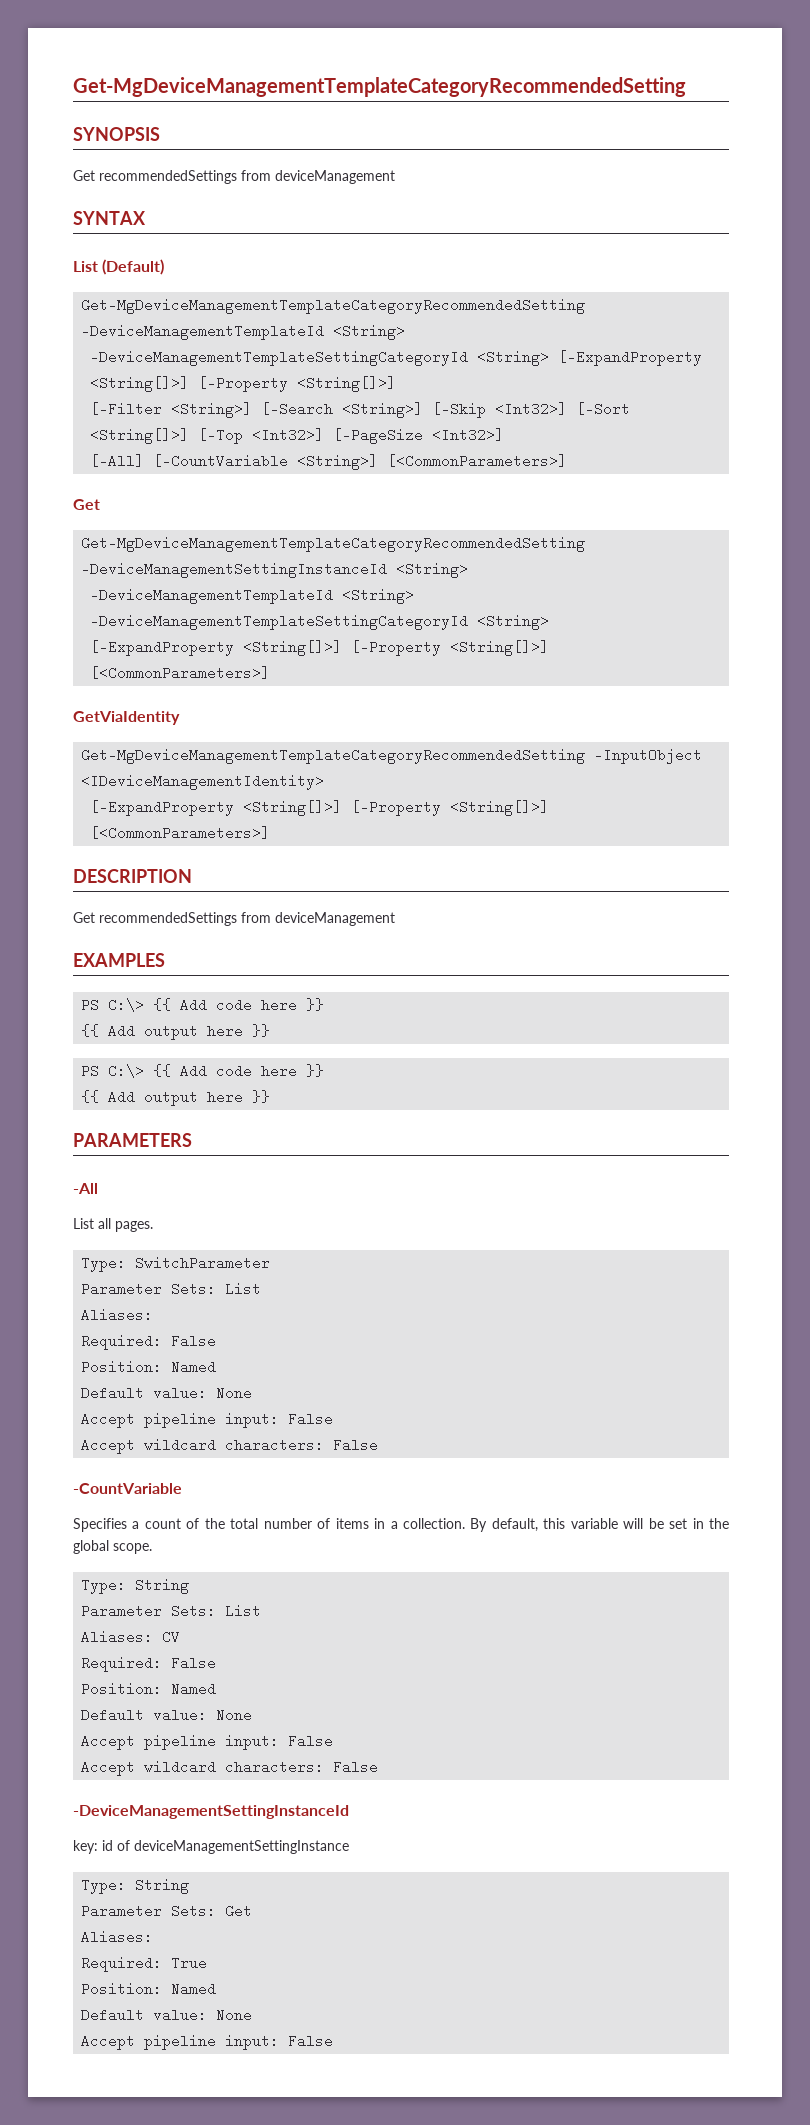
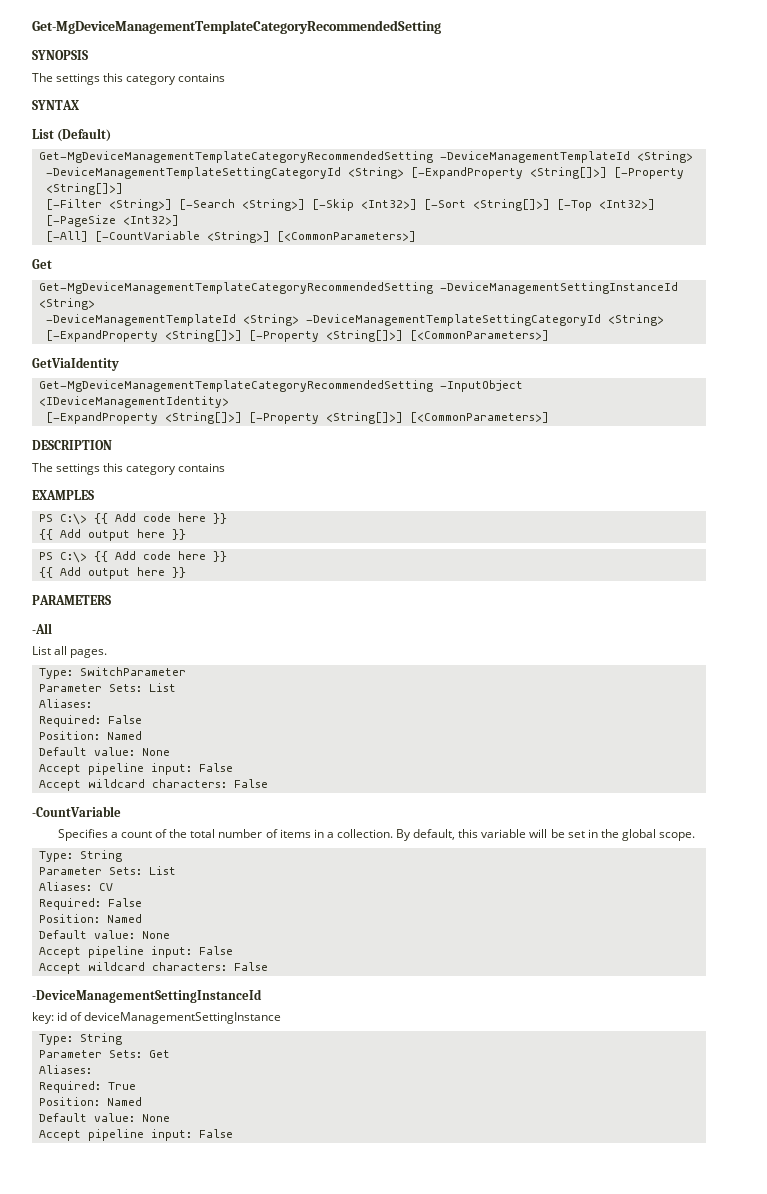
  SYNOPSIS
- Get recommendedSettings from deviceManagement
+ The settings this category contains
  DESCRIPTION
- Get recommendedSettings from deviceManagement
+ The settings this category contains

